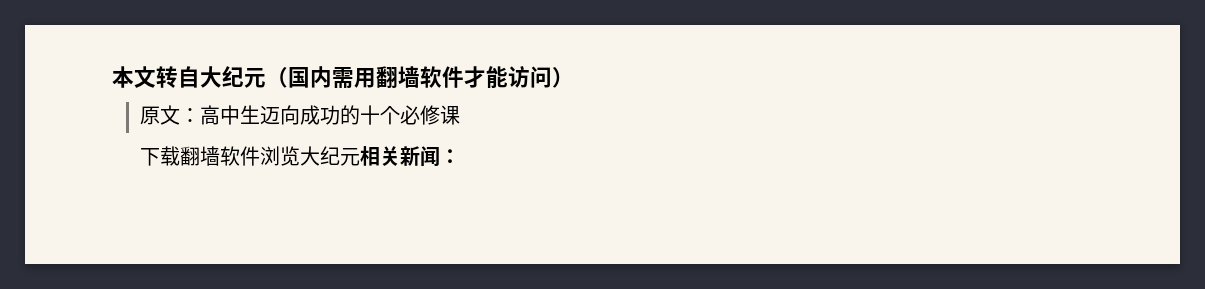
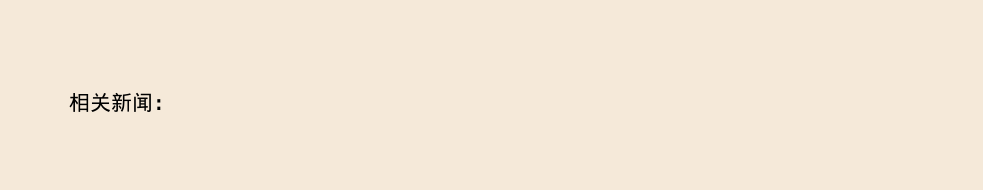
- 本文转自大纪元（国内需用翻墙软件才能访问）
- 原文：高中生迈向成功的十个必修课
- 下载翻墙软件浏览大纪元相关新闻：
+ 相关新闻：

